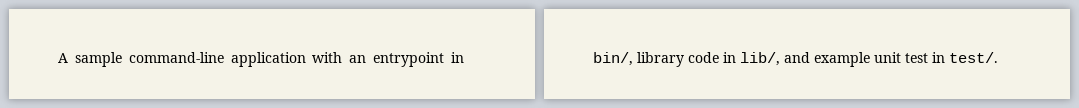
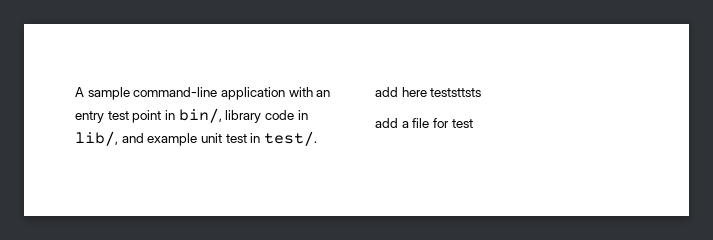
- A sample command-line application with an entrypoint in bin/, library code in lib/, and example unit test in test/.
+ A sample command-line application with an entry test point in bin/, library code in lib/, and example unit test in test/. add here teststtsts
+ add a file for test

